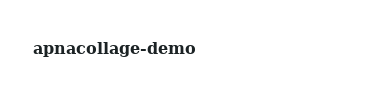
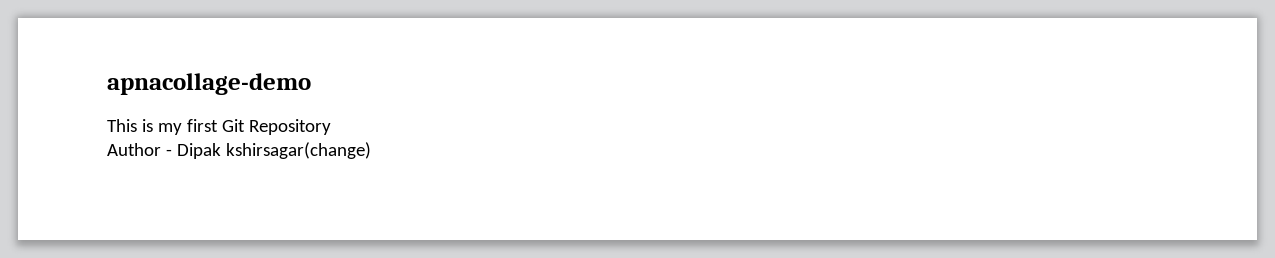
+ This is my first Git Repository
+ Author - Dipak kshirsagar(change)

